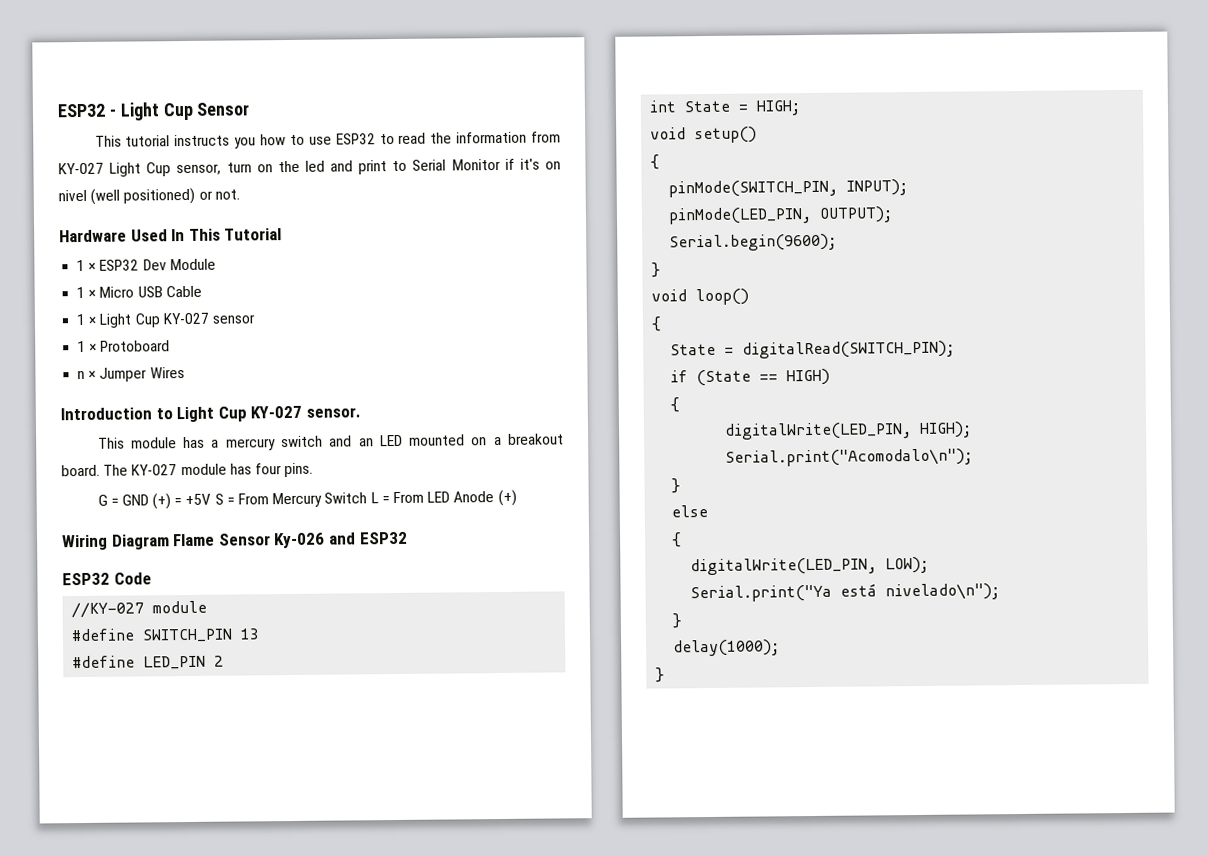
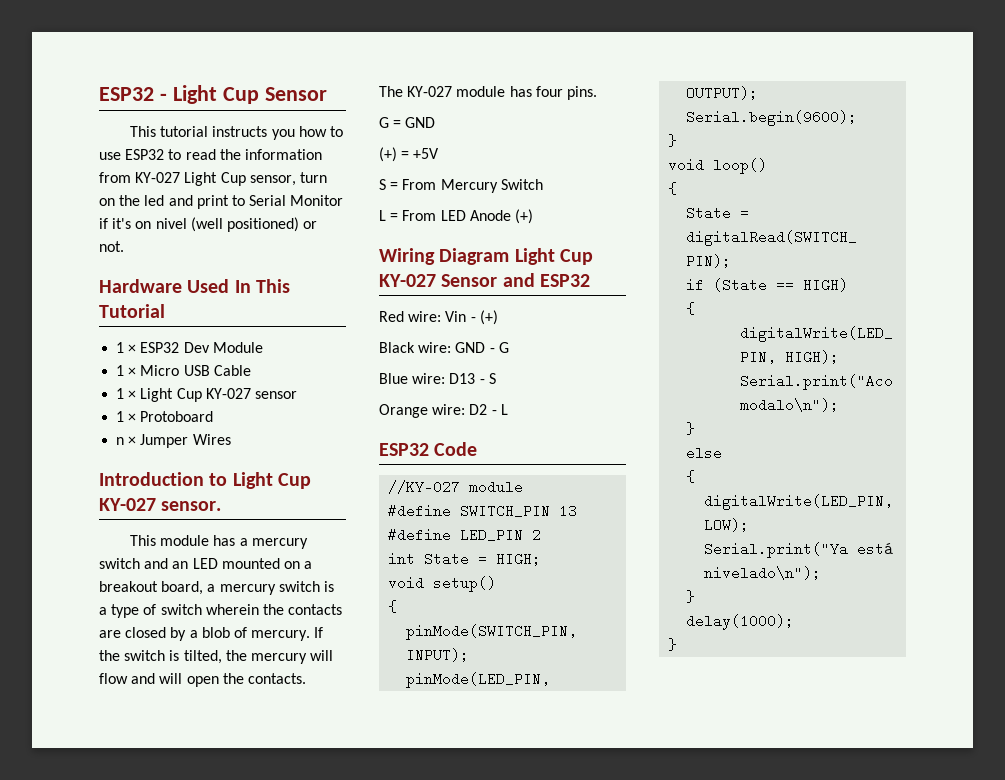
- This module has a mercury switch and an LED mounted on a breakout board. The KY-027 module has four pins.
+ This module has a mercury switch and an LED mounted on a breakout board, a mercury switch is a type of switch wherein the contacts are closed by a blob of mercury. If the switch is tilted, the mercury will flow and will open the contacts.
+ The KY-027 module has four pins.
- G = GND (+) = +5V S = From Mercury Switch L = From LED Anode (+)
+ G = GND
+ (+) = +5V
+ S = From Mercury Switch
+ L = From LED Anode (+)
- Wiring Diagram Flame Sensor Ky-026 and ESP32
+ Wiring Diagram Light Cup KY-027 Sensor and ESP32
+ Red wire: Vin - (+)
+ Black wire: GND - G
+ Blue wire: D13 - S
+ Orange wire: D2 - L

